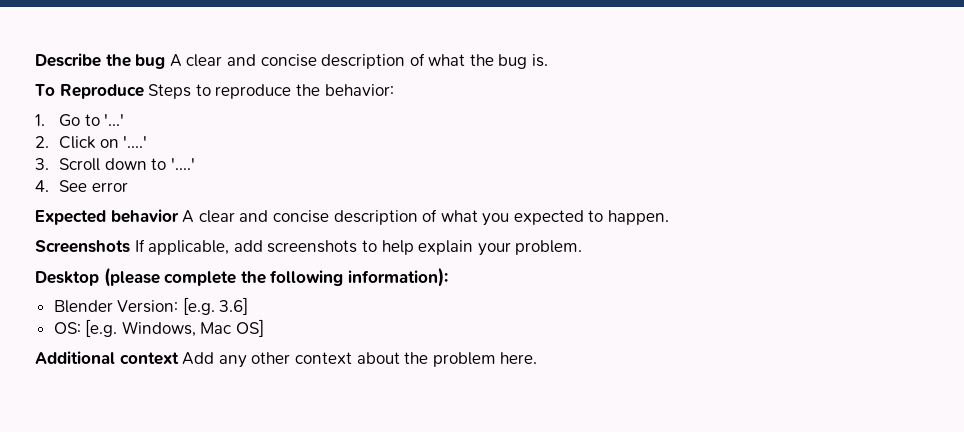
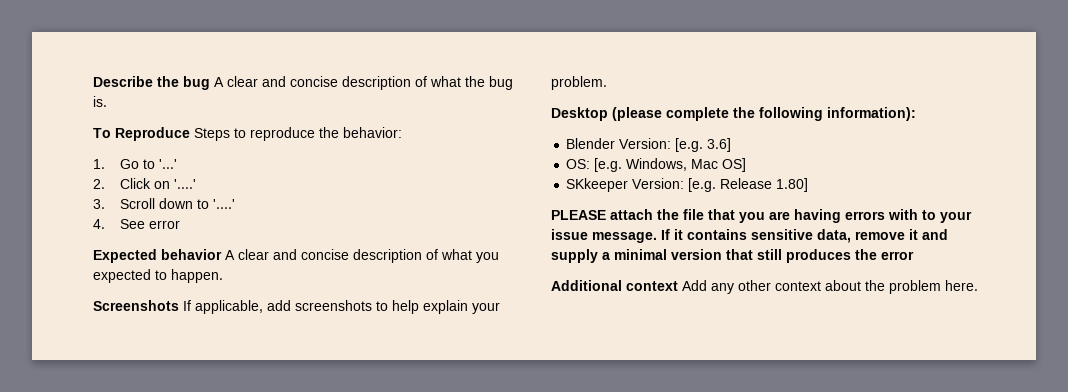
+ SKkeeper Version: [e.g. Release 1.80]
+ PLEASE attach the file that you are having errors with to your issue message. If it contains sensitive data, remove it and supply a minimal version that still produces the error

